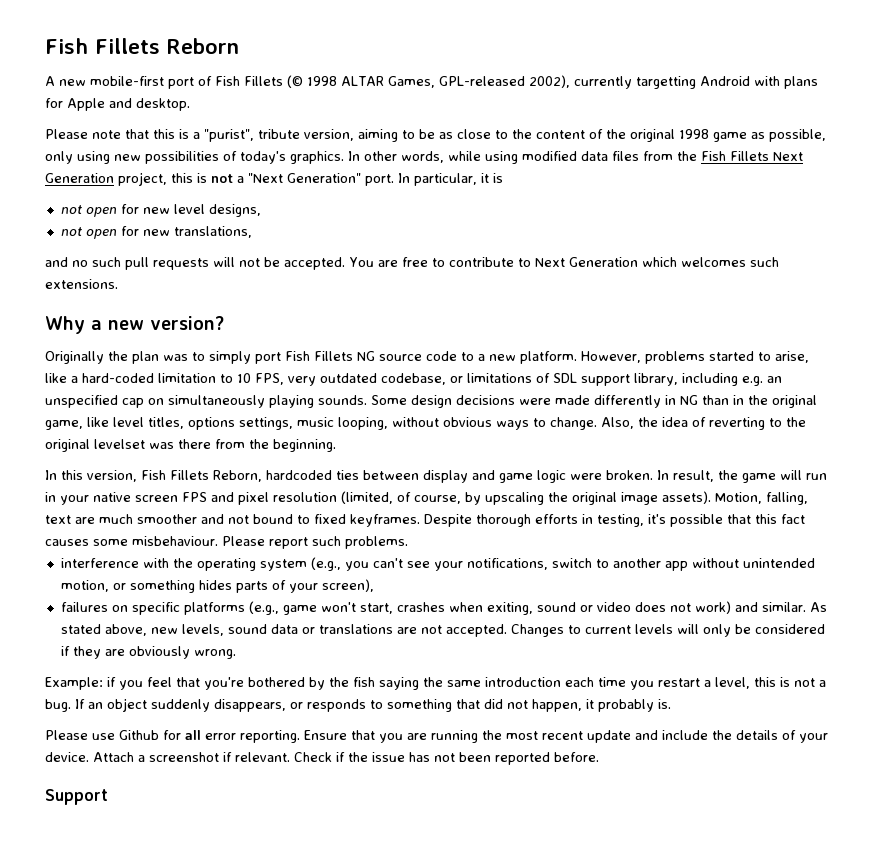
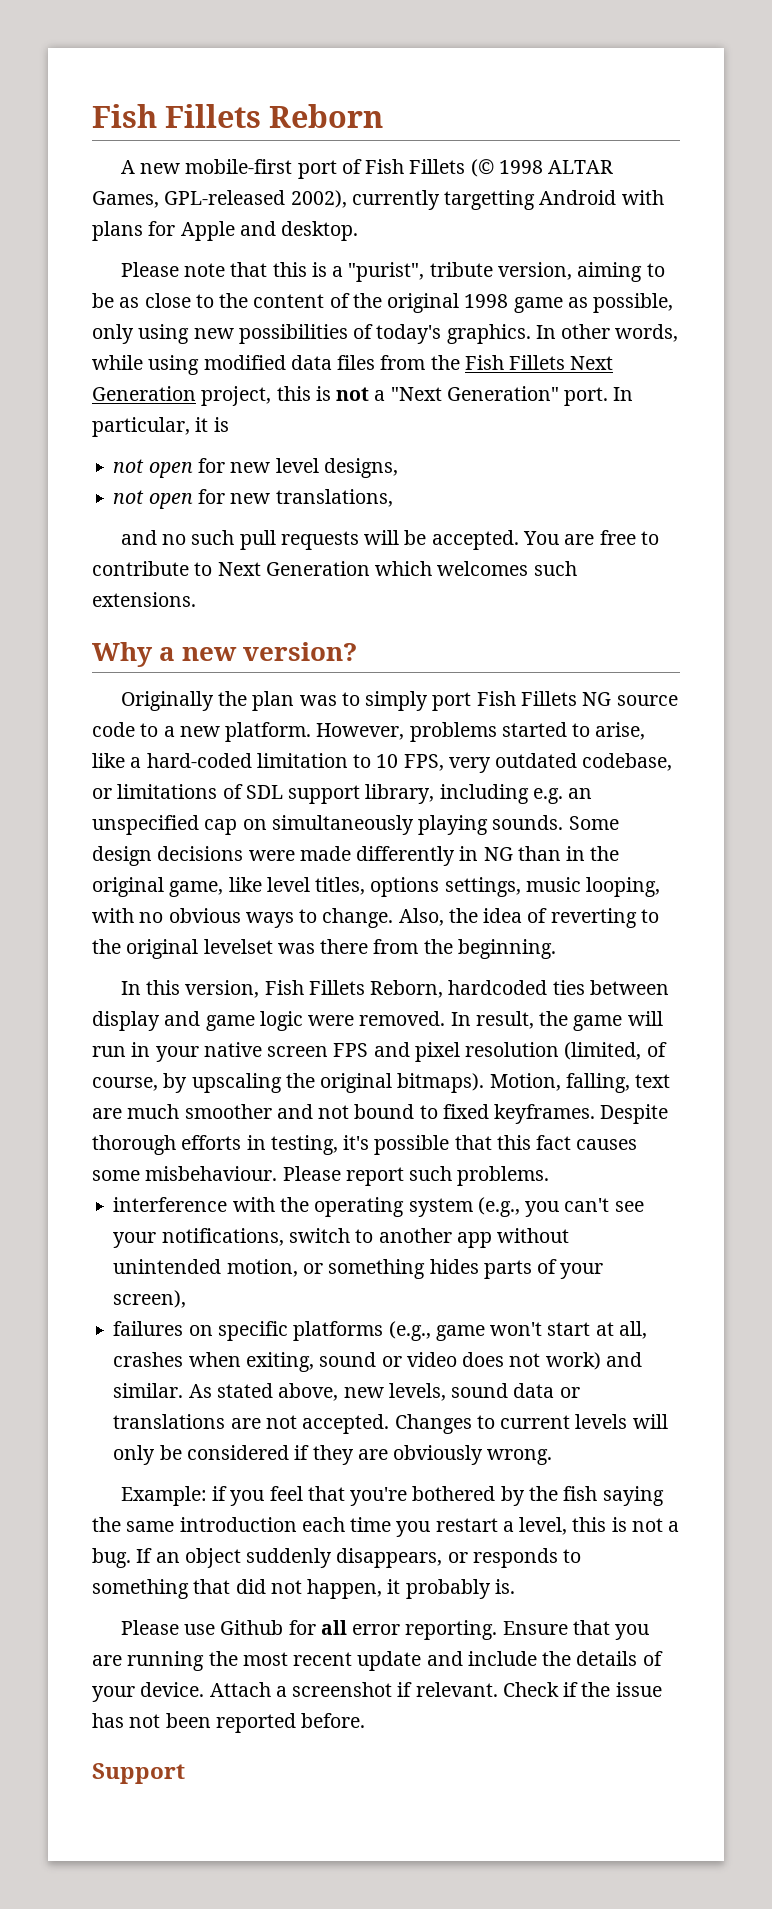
- and no such pull requests will not be accepted.
+ and no such pull requests will be accepted.
- Some design decisions were made differently in NG than in the original game, like level titles, options settings, music looping, without obvious ways to change.
+ Some design decisions were made differently in NG than in the original game, like level titles, options settings, music looping, with no obvious ways to change.
- In this version, Fish Fillets Reborn, hardcoded ties between display and game logic were broken.
+ In this version, Fish Fillets Reborn, hardcoded ties between display and game logic were removed.
- In result, the game will run in your native screen FPS and pixel resolution (limited, of course, by upscaling the original image assets).
+ In result, the game will run in your native screen FPS and pixel resolution (limited, of course, by upscaling the original bitmaps).
- failures on specific platforms (e.g., game won't start, crashes when exiting, sound or video does not work) and similar.
+ failures on specific platforms (e.g., game won't start at all, crashes when exiting, sound or video does not work) and similar.

